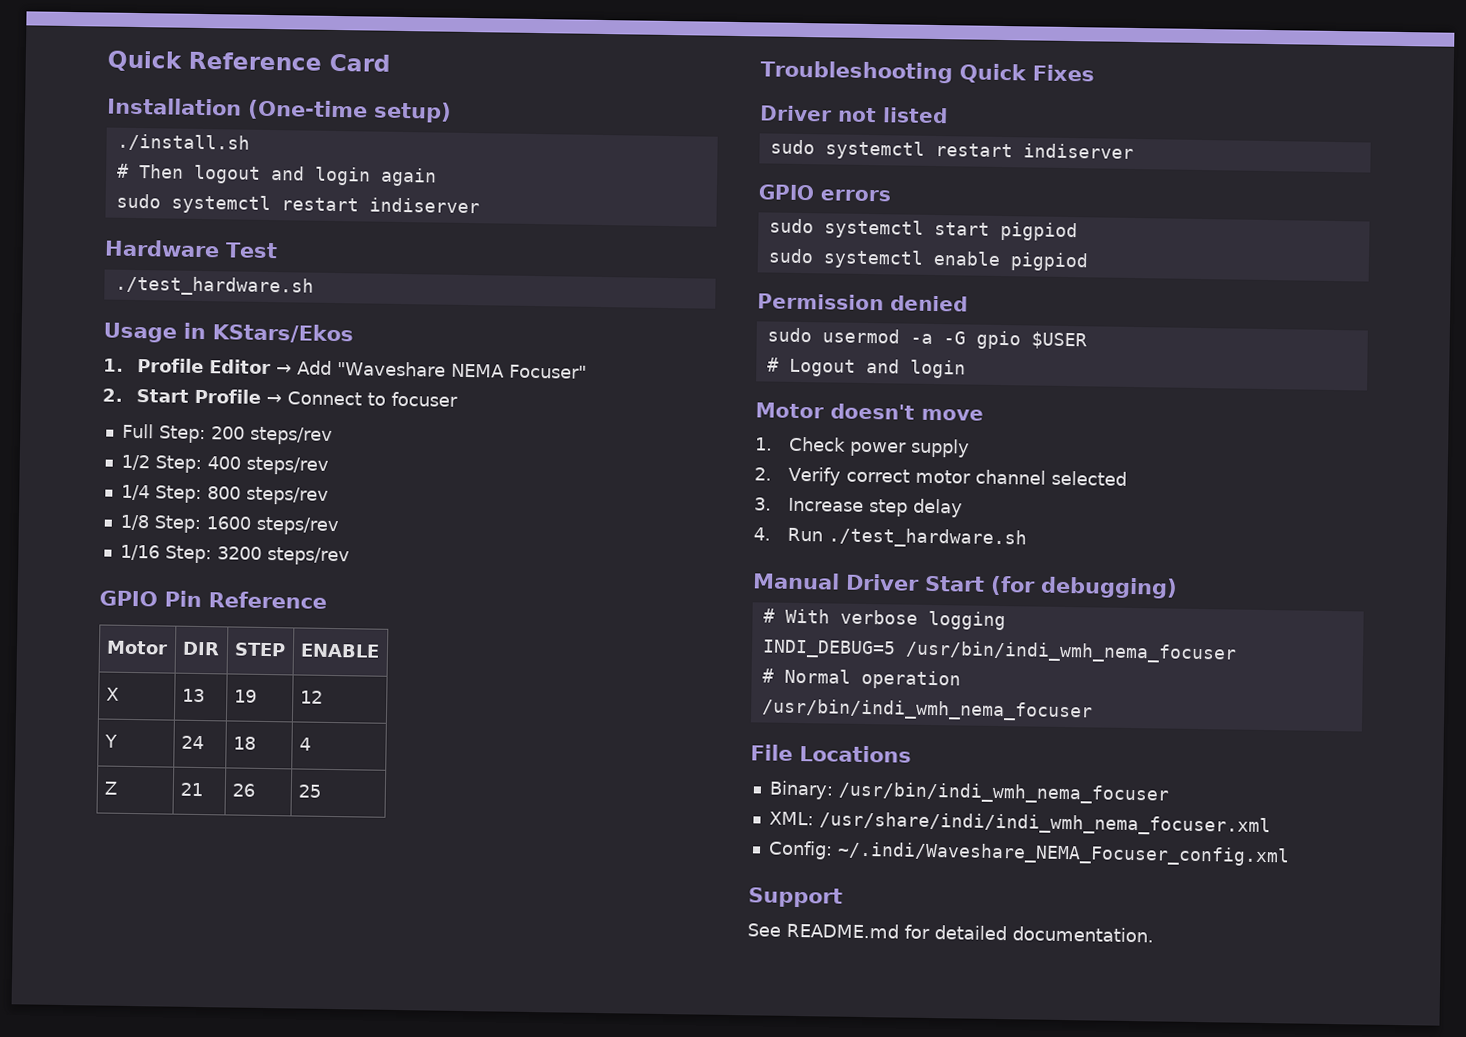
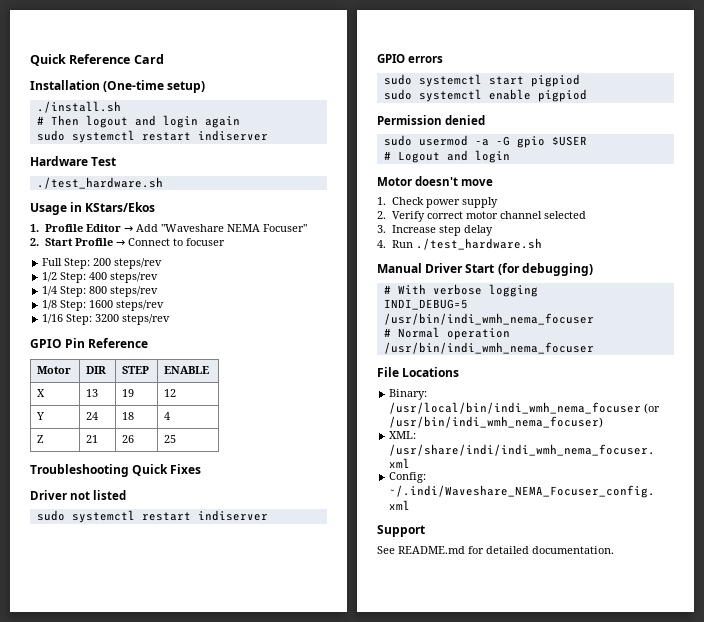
- Binary: /usr/bin/indi_wmh_nema_focuser
+ Binary: /usr/local/bin/indi_wmh_nema_focuser (or /usr/bin/indi_wmh_nema_focuser)

